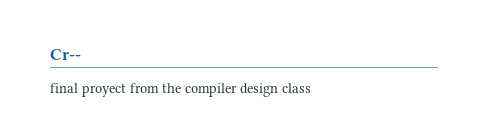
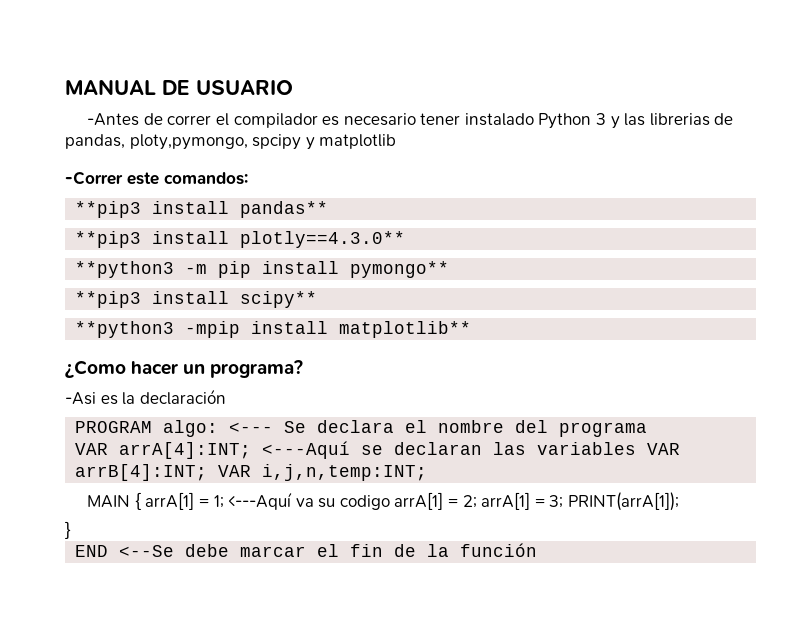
- Cr--
- final proyect from the compiler design class
+ MANUAL DE USUARIO
+ -Antes de correr el compilador es necesario tener instalado Python 3 y las librerias de pandas, ploty,pymongo, spcipy y matplotlib
+ -Correr este comandos:
+ **pip3 install pandas**
+ **pip3 install plotly==4.3.0**
+ **python3 -m pip install pymongo**
+ **pip3 install scipy**
+ **python3 -mpip install matplotlib**
+ ¿Como hacer un programa?
+ -Asi es la declaración
+ PROGRAM algo: <--- Se declara el nombre del programa
+ VAR arrA[4]:INT; <---Aquí se declaran las variables VAR arrB[4]:INT; VAR i,j,n,temp:INT;
+ MAIN { arrA[1] = 1; <---Aquí va su codigo arrA[1] = 2; arrA[1] = 3; PRINT(arrA[1]);
+ }
+ END <--Se debe marcar el fin de la función

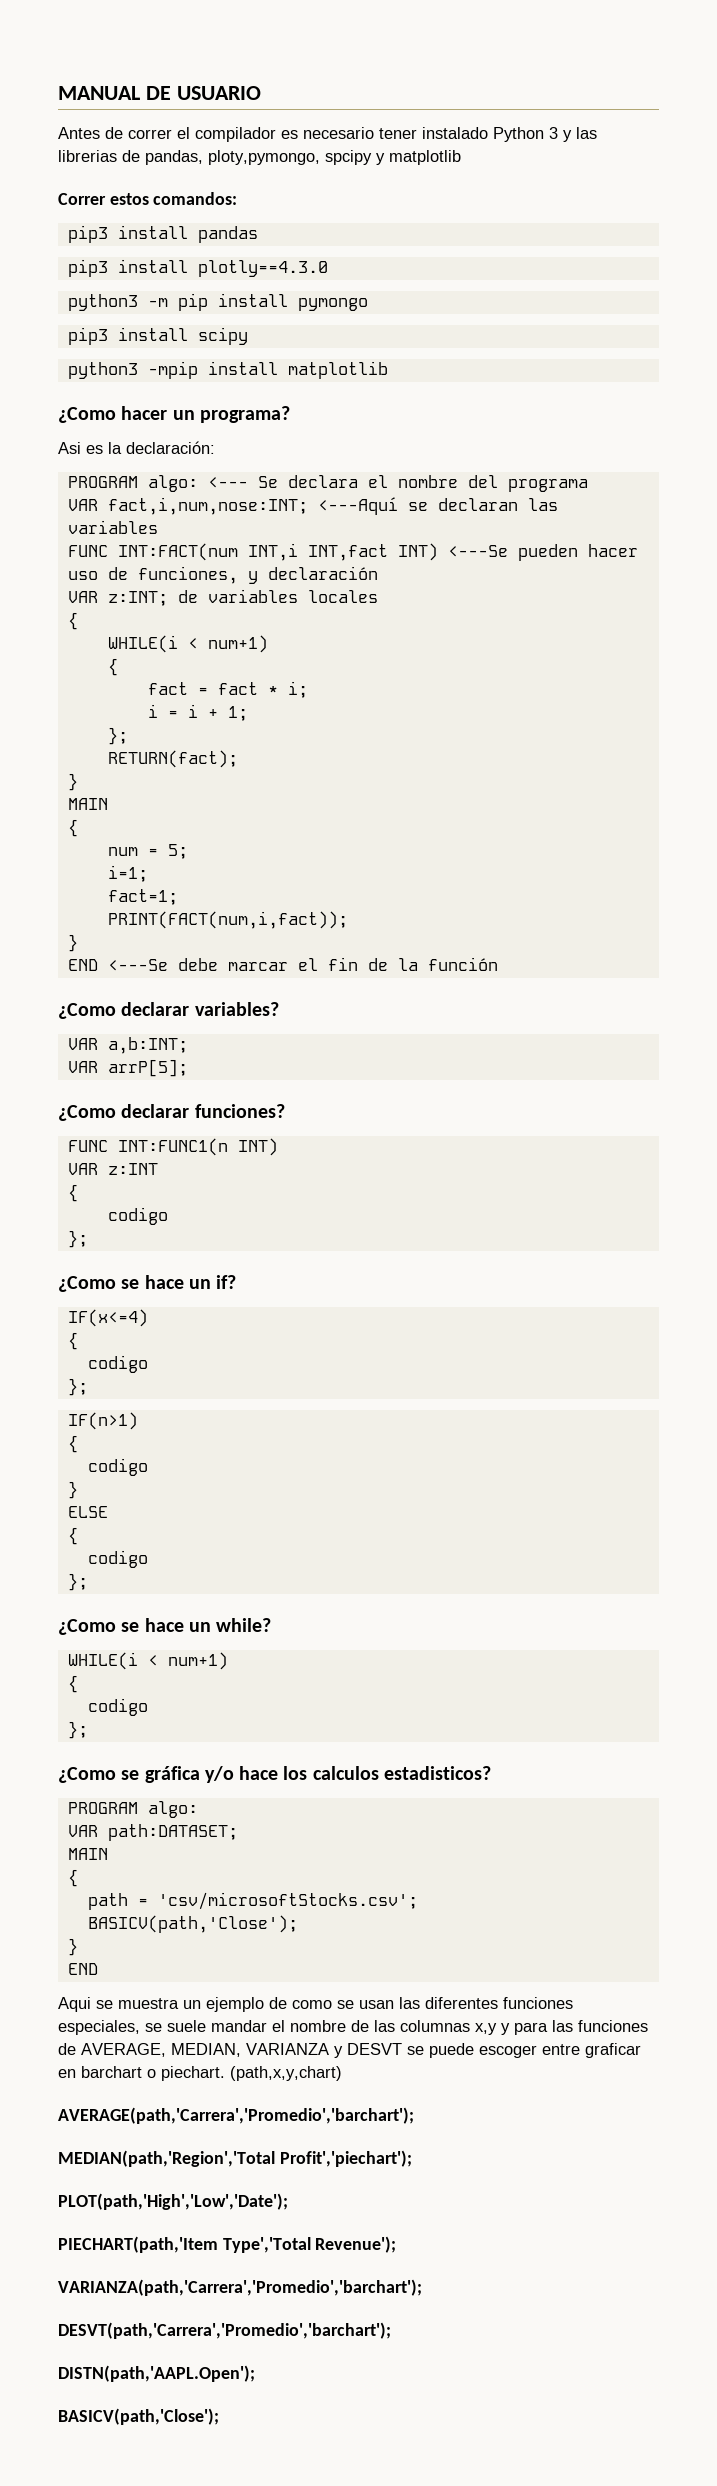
- -Antes de correr el compilador es necesario tener instalado Python 3 y las librerias de pandas, ploty,pymongo, spcipy y matplotlib
+ Antes de correr el compilador es necesario tener instalado Python 3 y las librerias de pandas, ploty,pymongo, spcipy y matplotlib
- -Correr este comandos:
+ Correr estos comandos:
- **pip3 install pandas**
- **pip3 install plotly==4.3.0**
- **python3 -m pip install pymongo**
- **pip3 install scipy**
- **python3 -mpip install matplotlib**
+ pip3 install pandas
+ pip3 install plotly==4.3.0
+ python3 -m pip install pymongo
+ pip3 install scipy
+ python3 -mpip install matplotlib
- -Asi es la declaración
+ Asi es la declaración:
- VAR arrA[4]:INT; <---Aquí se declaran las variables VAR arrB[4]:INT; VAR i,j,n,temp:INT;
- MAIN { arrA[1] = 1; <---Aquí va su codigo arrA[1] = 2; arrA[1] = 3; PRINT(arrA[1]);
+ VAR fact,i,num,nose:INT; <---Aquí se declaran las variables
+ FUNC INT:FACT(num INT,i INT,fact INT) <---Se pueden hacer uso de funciones, y declaración
+ VAR z:INT; de variables locales
+ {
+ WHILE(i < num+1)
+ {
+ fact = fact * i;
+ i = i + 1;
+ };
+ RETURN(fact);
  }
- END <--Se debe marcar el fin de la función
+ MAIN
+ {
+ num = 5;
+ i=1;
+ fact=1;
+ PRINT(FACT(num,i,fact));
+ }
+ END <---Se debe marcar el fin de la función
+ ¿Como declarar variables?
+ VAR a,b:INT;
+ VAR arrP[5];
+ ¿Como declarar funciones?
+ FUNC INT:FUNC1(n INT)
+ VAR z:INT
+ {
+ codigo
+ };
+ ¿Como se hace un if?
+ IF(x<=4)
+ {
+ codigo
+ };
+ IF(n>1)
+ {
+ codigo
+ }
+ ELSE
+ {
+ codigo
+ };
+ ¿Como se hace un while?
+ WHILE(i < num+1)
+ {
+ codigo
+ };
+ ¿Como se gráfica y/o hace los calculos estadisticos?
+ PROGRAM algo:
+ VAR path:DATASET;
+ MAIN
+ {
+ path = 'csv/microsoftStocks.csv';
+ BASICV(path,'Close');
+ }
+ END
+ Aqui se muestra un ejemplo de como se usan las diferentes funciones especiales, se suele mandar el nombre de las columnas x,y y para las funciones de AVERAGE, MEDIAN, VARIANZA y DESVT se puede escoger entre graficar en barchart o piechart. (path,x,y,chart)
+ AVERAGE(path,'Carrera','Promedio','barchart');
+ MEDIAN(path,'Region','Total Profit','piechart');
+ PLOT(path,'High','Low','Date');
+ PIECHART(path,'Item Type','Total Revenue');
+ VARIANZA(path,'Carrera','Promedio','barchart');
+ DESVT(path,'Carrera','Promedio','barchart');
+ DISTN(path,'AAPL.Open');
+ BASICV(path,'Close');

